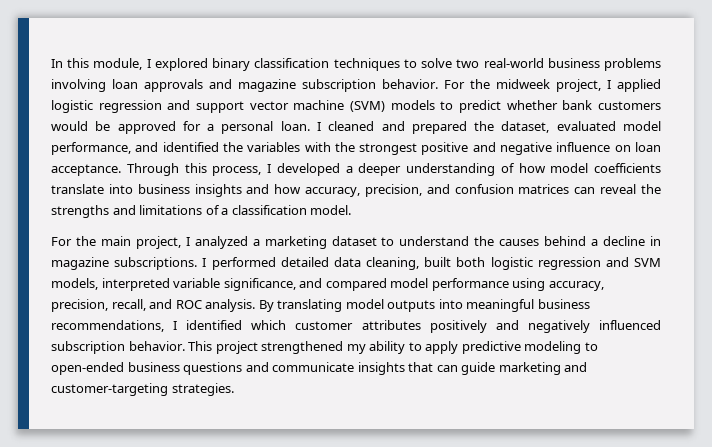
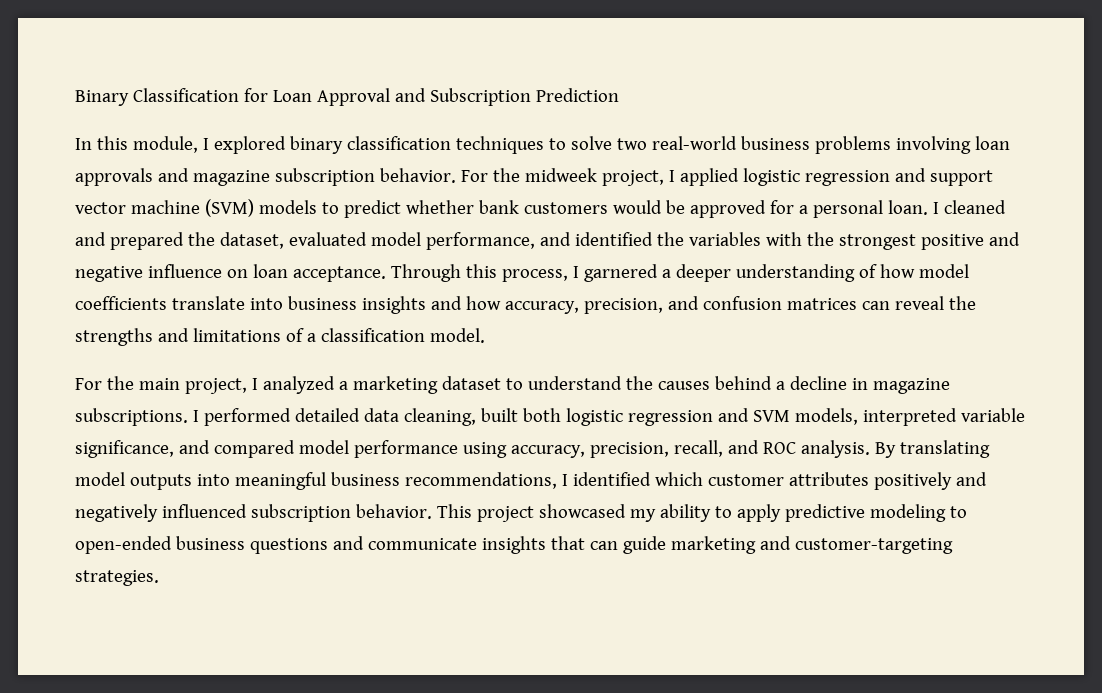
+ Binary Classification for Loan Approval and Subscription Prediction
- Through this process, I developed a deeper understanding of how model coefficients translate into business insights and how accuracy, precision, and confusion matrices can reveal the strengths and limitations of a classification model.
+ Through this process, I garnered a deeper understanding of how model coefficients translate into business insights and how accuracy, precision, and confusion matrices can reveal the strengths and limitations of a classification model.
- This project strengthened my ability to apply predictive modeling to open-ended business questions and communicate insights that can guide marketing and customer-targeting strategies.
+ This project showcased my ability to apply predictive modeling to open-ended business questions and communicate insights that can guide marketing and customer-targeting strategies.

